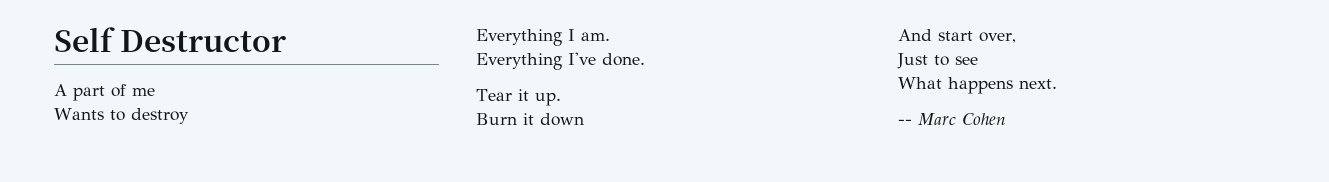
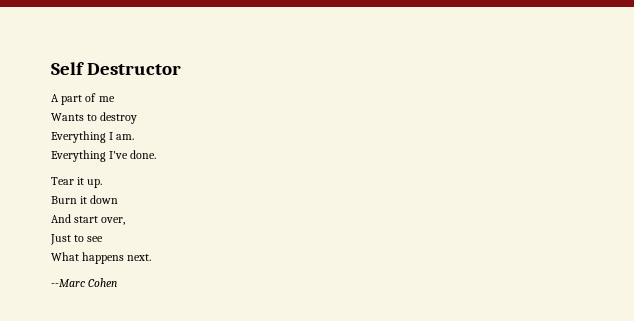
- -- Marc Cohen
+ --Marc Cohen

